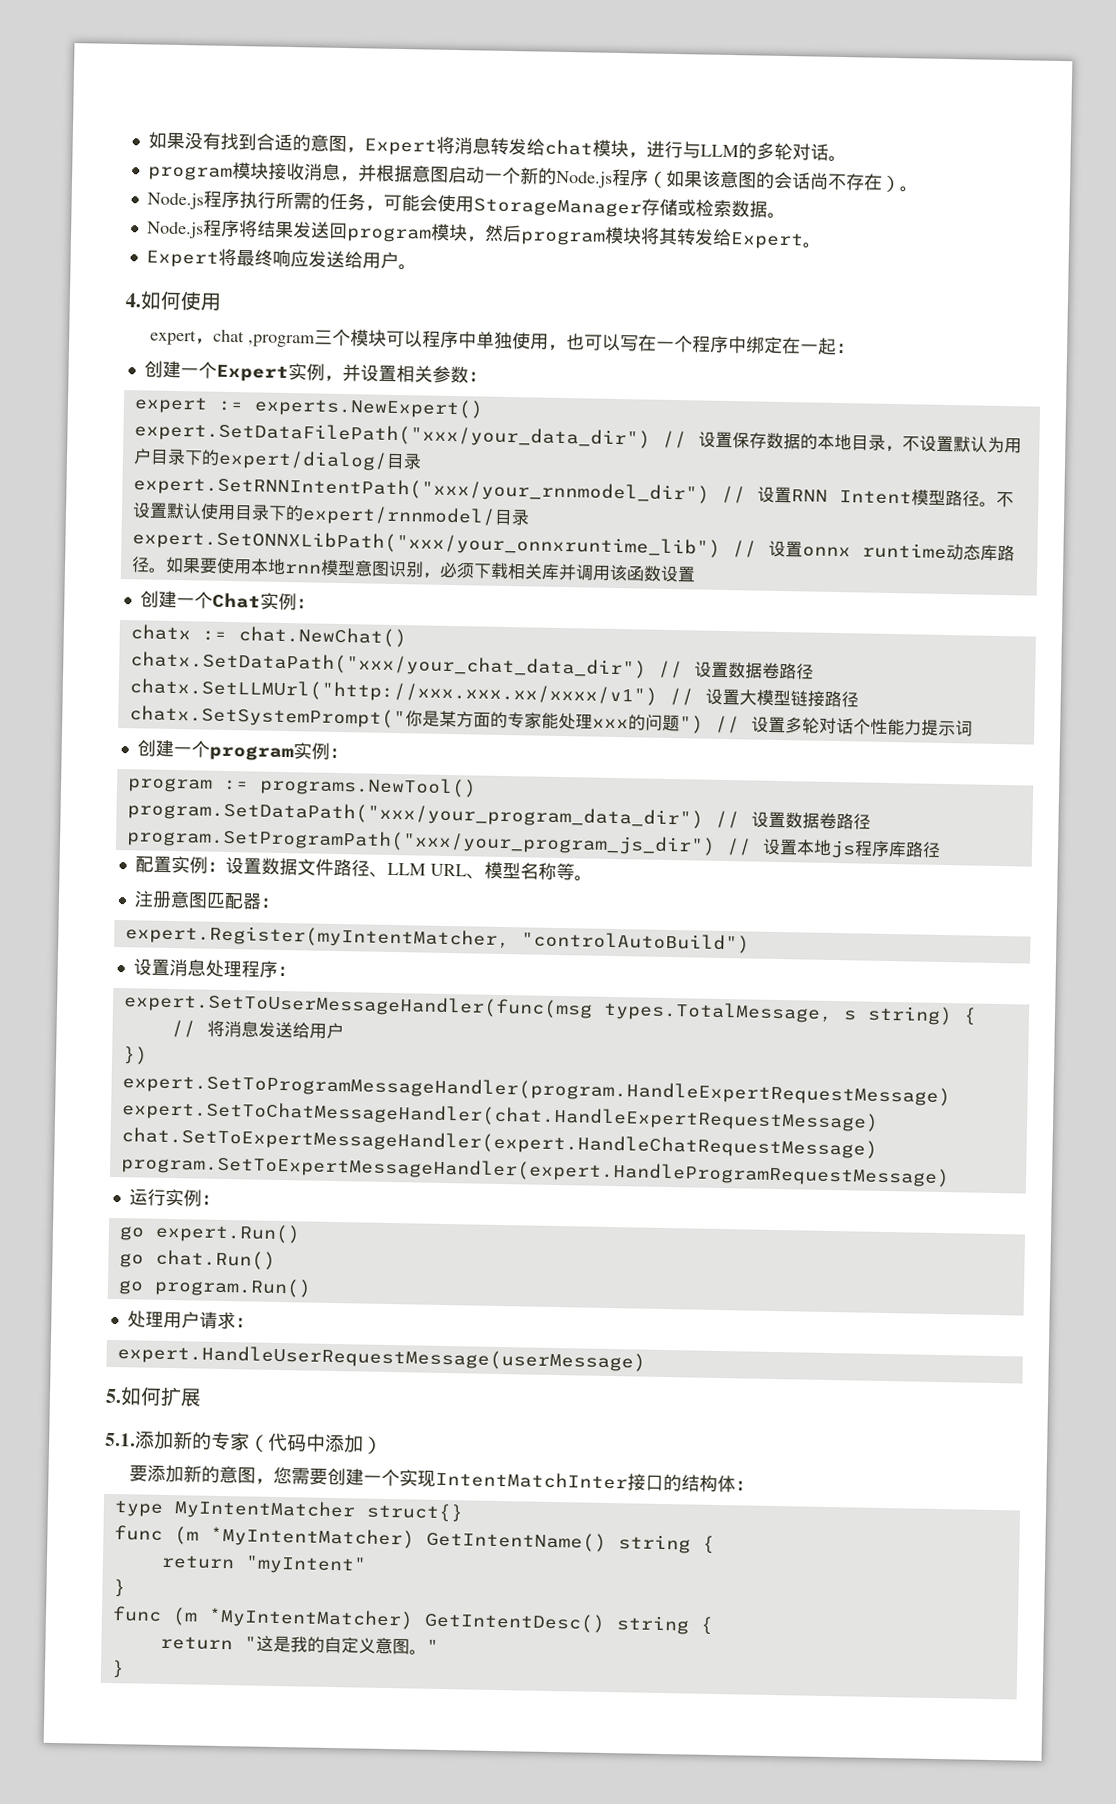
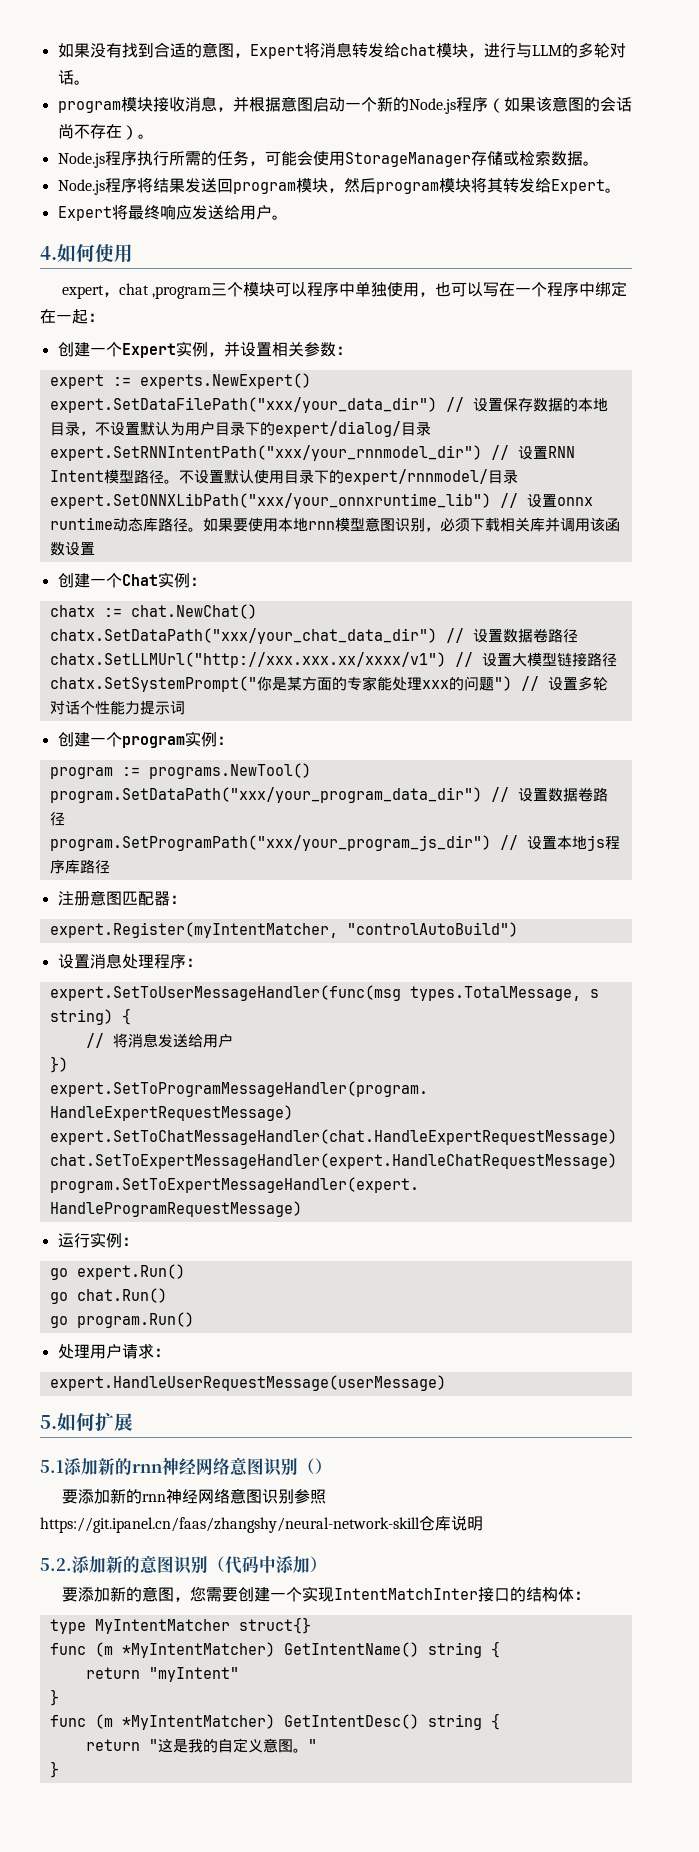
- 配置实例：设置数据文件路径、LLM URL、模型名称等。
- 5.1.添加新的专家（代码中添加）
+ 5.1添加新的rnn神经网络意图识别（）
+ 要添加新的rnn神经网络意图识别参照https://git.ipanel.cn/faas/zhangshy/neural-network-skill仓库说明
+ 5.2.添加新的意图识别（代码中添加）

